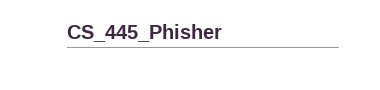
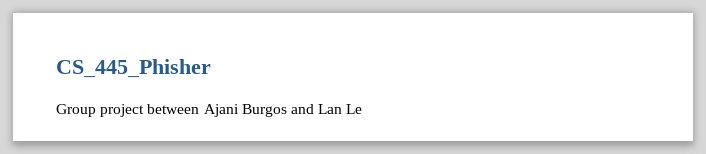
+ Group project between Ajani Burgos and Lan Le

